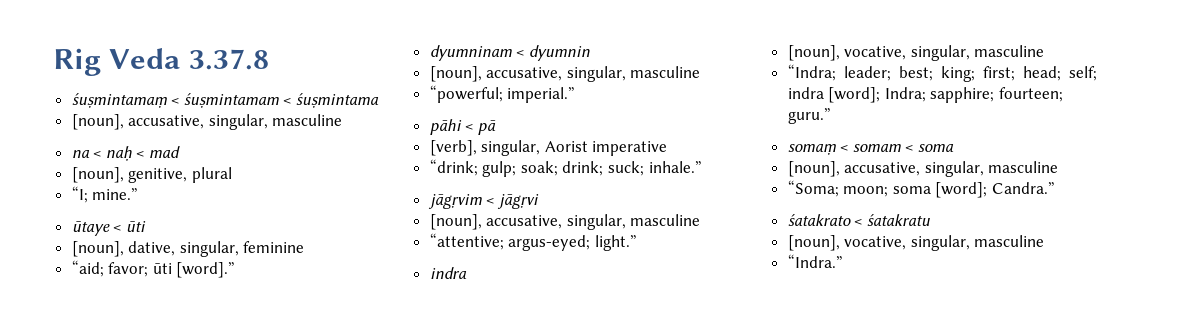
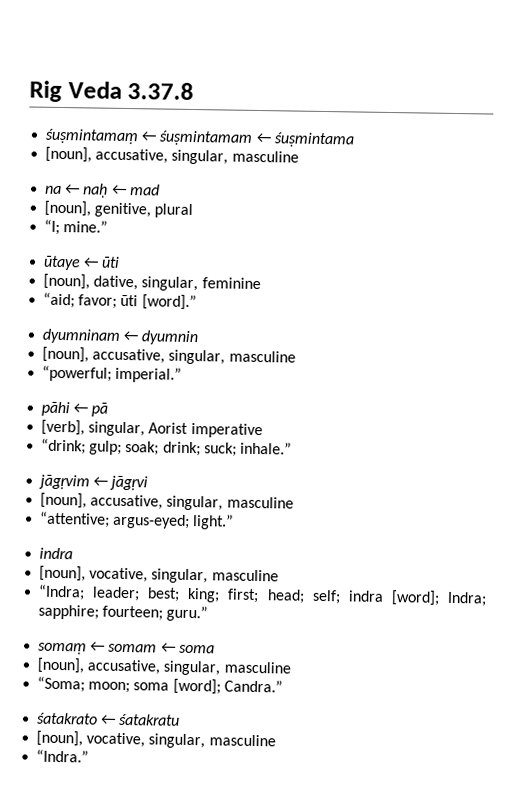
- śuṣmintamaṃ < śuṣmintamam < śuṣmintama
+ śuṣmintamaṃ ← śuṣmintamam ← śuṣmintama
- na < naḥ < mad
+ na ← naḥ ← mad
- ūtaye < ūti
+ ūtaye ← ūti
- dyumninam < dyumnin
+ dyumninam ← dyumnin
- pāhi < pā
+ pāhi ← pā
- jāgṛvim < jāgṛvi
+ jāgṛvim ← jāgṛvi
- somaṃ < somam < soma
+ somaṃ ← somam ← soma
- śatakrato < śatakratu
+ śatakrato ← śatakratu

